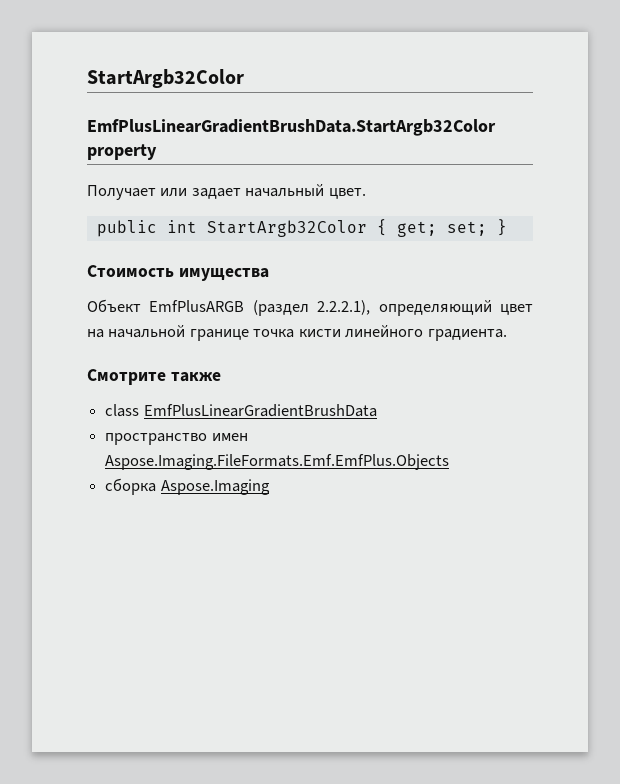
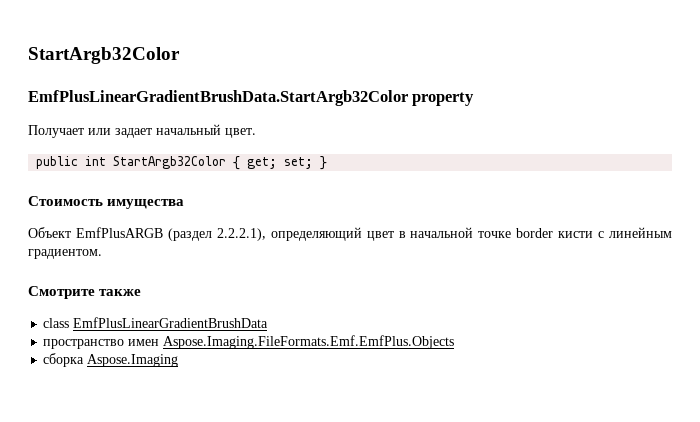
- Объект EmfPlusARGB (раздел 2.2.2.1), определяющий цвет на начальной границе точка кисти линейного градиента.
+ Объект EmfPlusARGB (раздел 2.2.2.1), определяющий цвет в начальной точке border кисти с линейным градиентом.

